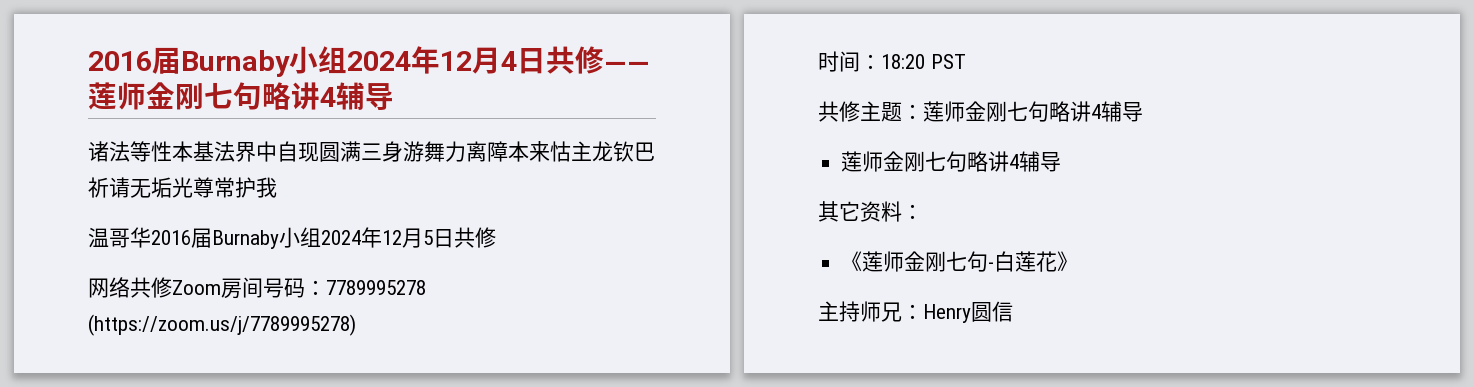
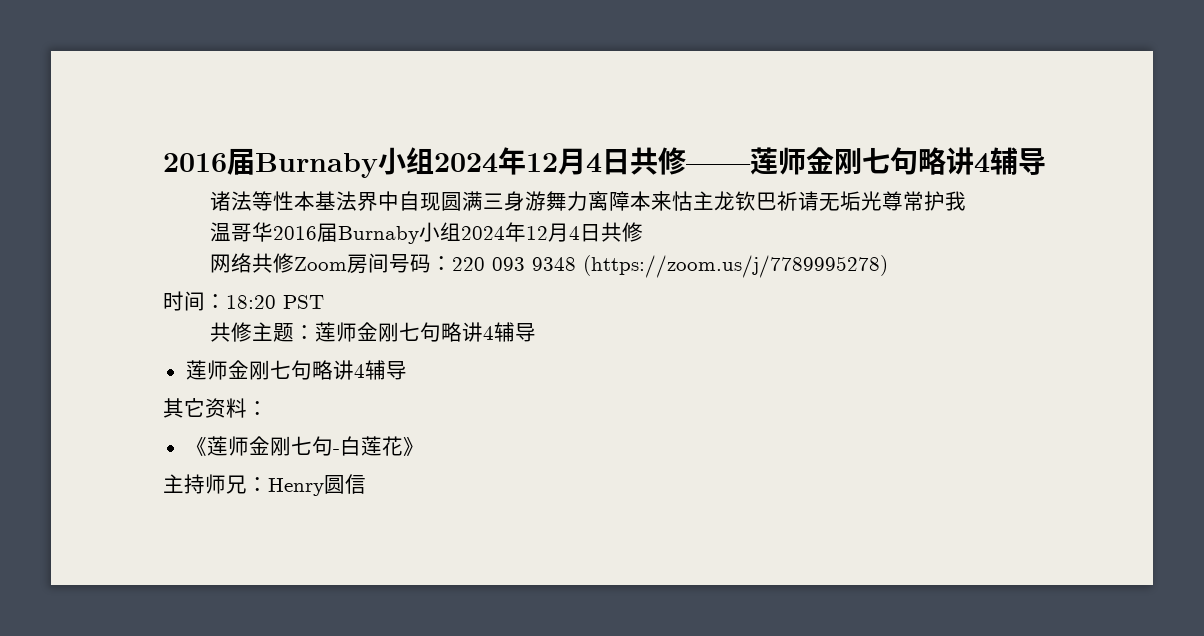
- 温哥华2016届Burnaby小组2024年12月5日共修
+ 温哥华2016届Burnaby小组2024年12月4日共修
- 网络共修Zoom房间号码：7789995278 (https://zoom.us/j/7789995278)
+ 网络共修Zoom房间号码：220 093 9348 (https://zoom.us/j/7789995278)

